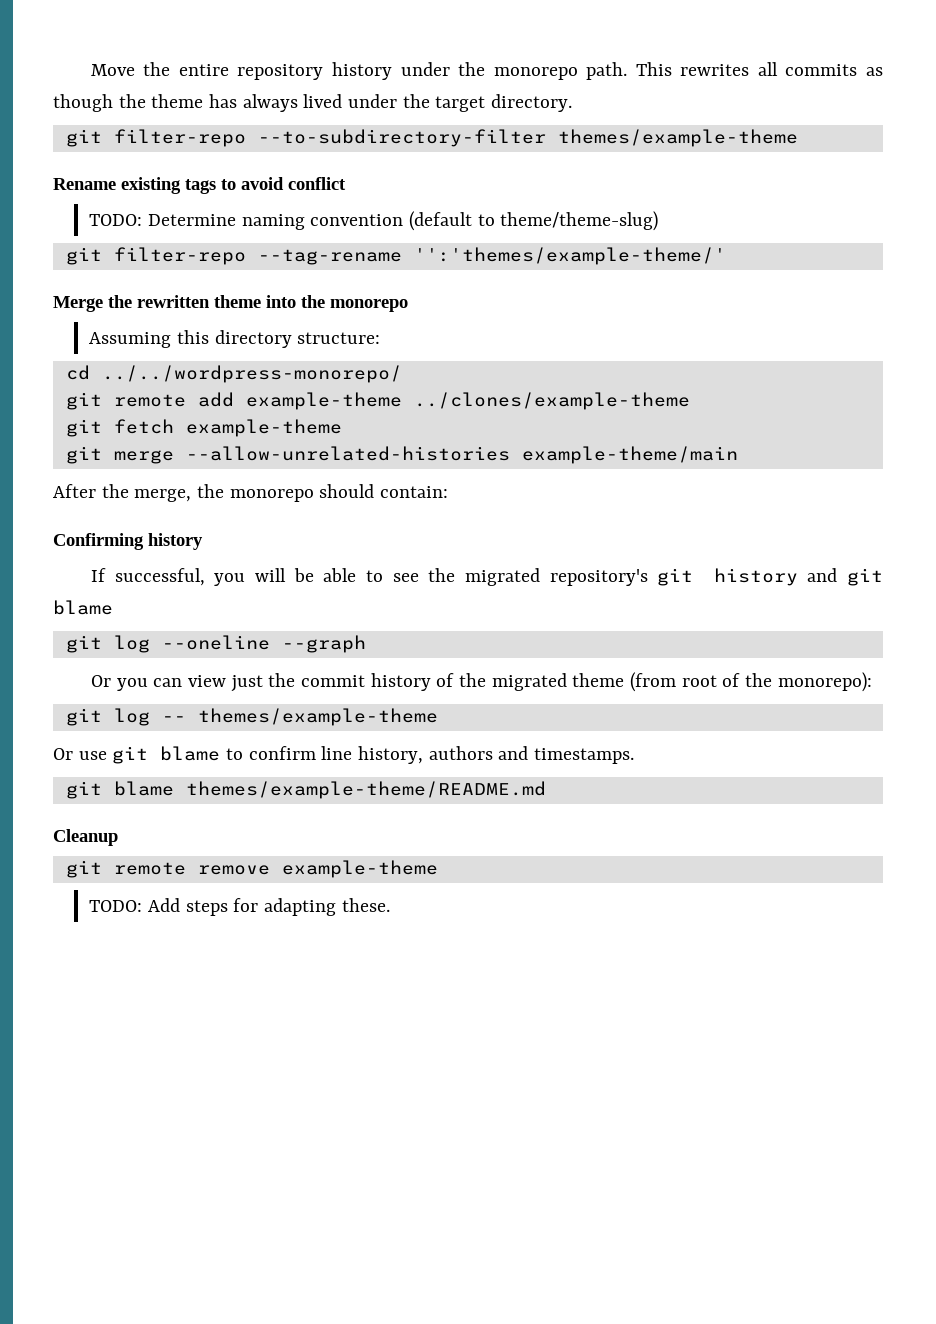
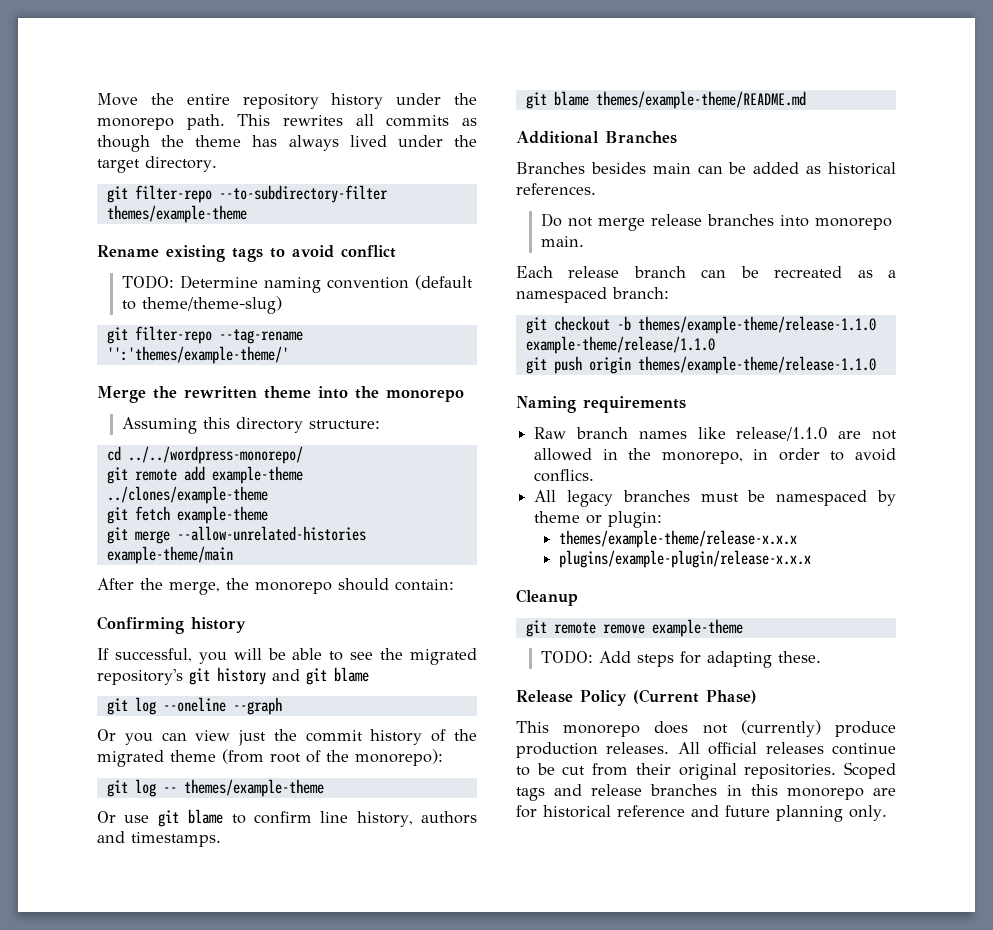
+ Additional Branches
+ Branches besides main can be added as historical references.
+ Do not merge release branches into monorepo main.
+ Each release branch can be recreated as a namespaced branch:
+ git checkout -b themes/example-theme/release-1.1.0 example-theme/release/1.1.0
+ git push origin themes/example-theme/release-1.1.0
+ Naming requirements
+ Raw branch names like release/1.1.0 are not allowed in the monorepo, in order to avoid conflics.
+ All legacy branches must be namespaced by theme or plugin:
+ themes/example-theme/release-x.x.x
+ plugins/example-plugin/release-x.x.x
+ Release Policy (Current Phase)
+ This monorepo does not (currently) produce production releases. All official releases continue to be cut from their original repositories. Scoped tags and release branches in this monorepo are for historical reference and future planning only.

